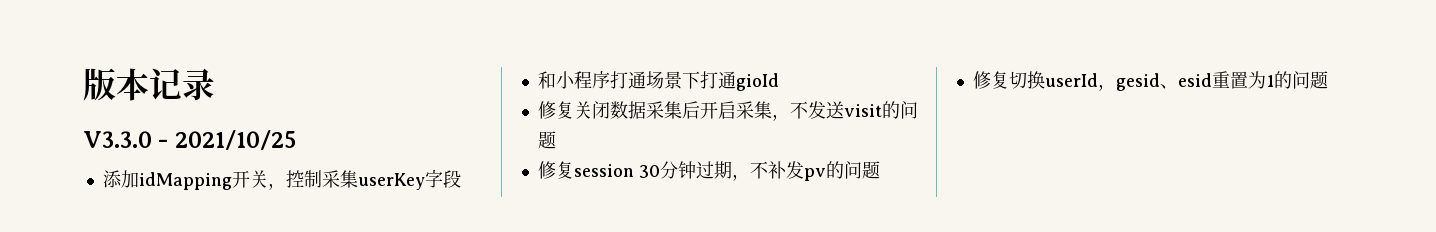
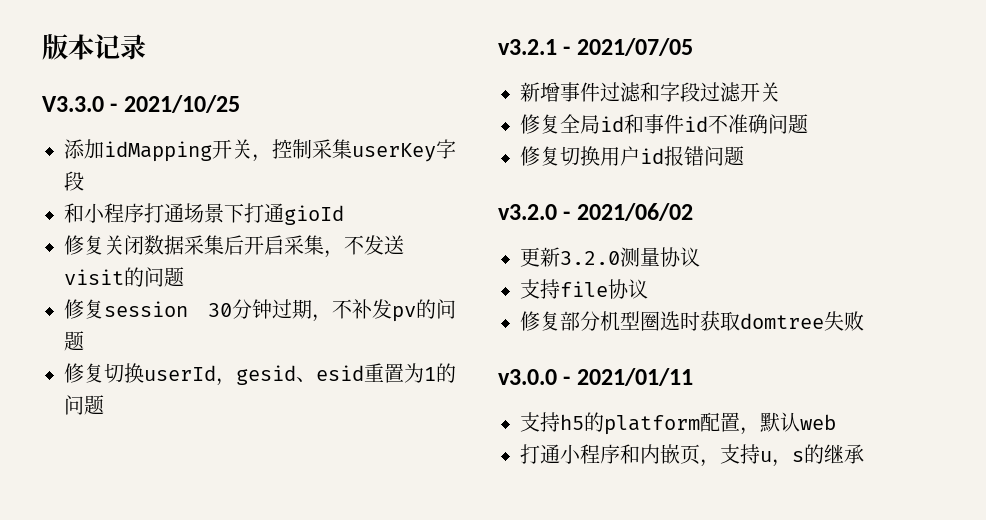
+ v3.2.1 - 2021/07/05
+ 新增事件过滤和字段过滤开关
+ 修复全局id和事件id不准确问题
+ 修复切换用户id报错问题
+ v3.2.0 - 2021/06/02
+ 更新3.2.0测量协议
+ 支持file协议
+ 修复部分机型圈选时获取domtree失败
+ v3.0.0 - 2021/01/11
+ 支持h5的platform配置，默认web
+ 打通小程序和内嵌页，支持u，s的继承

